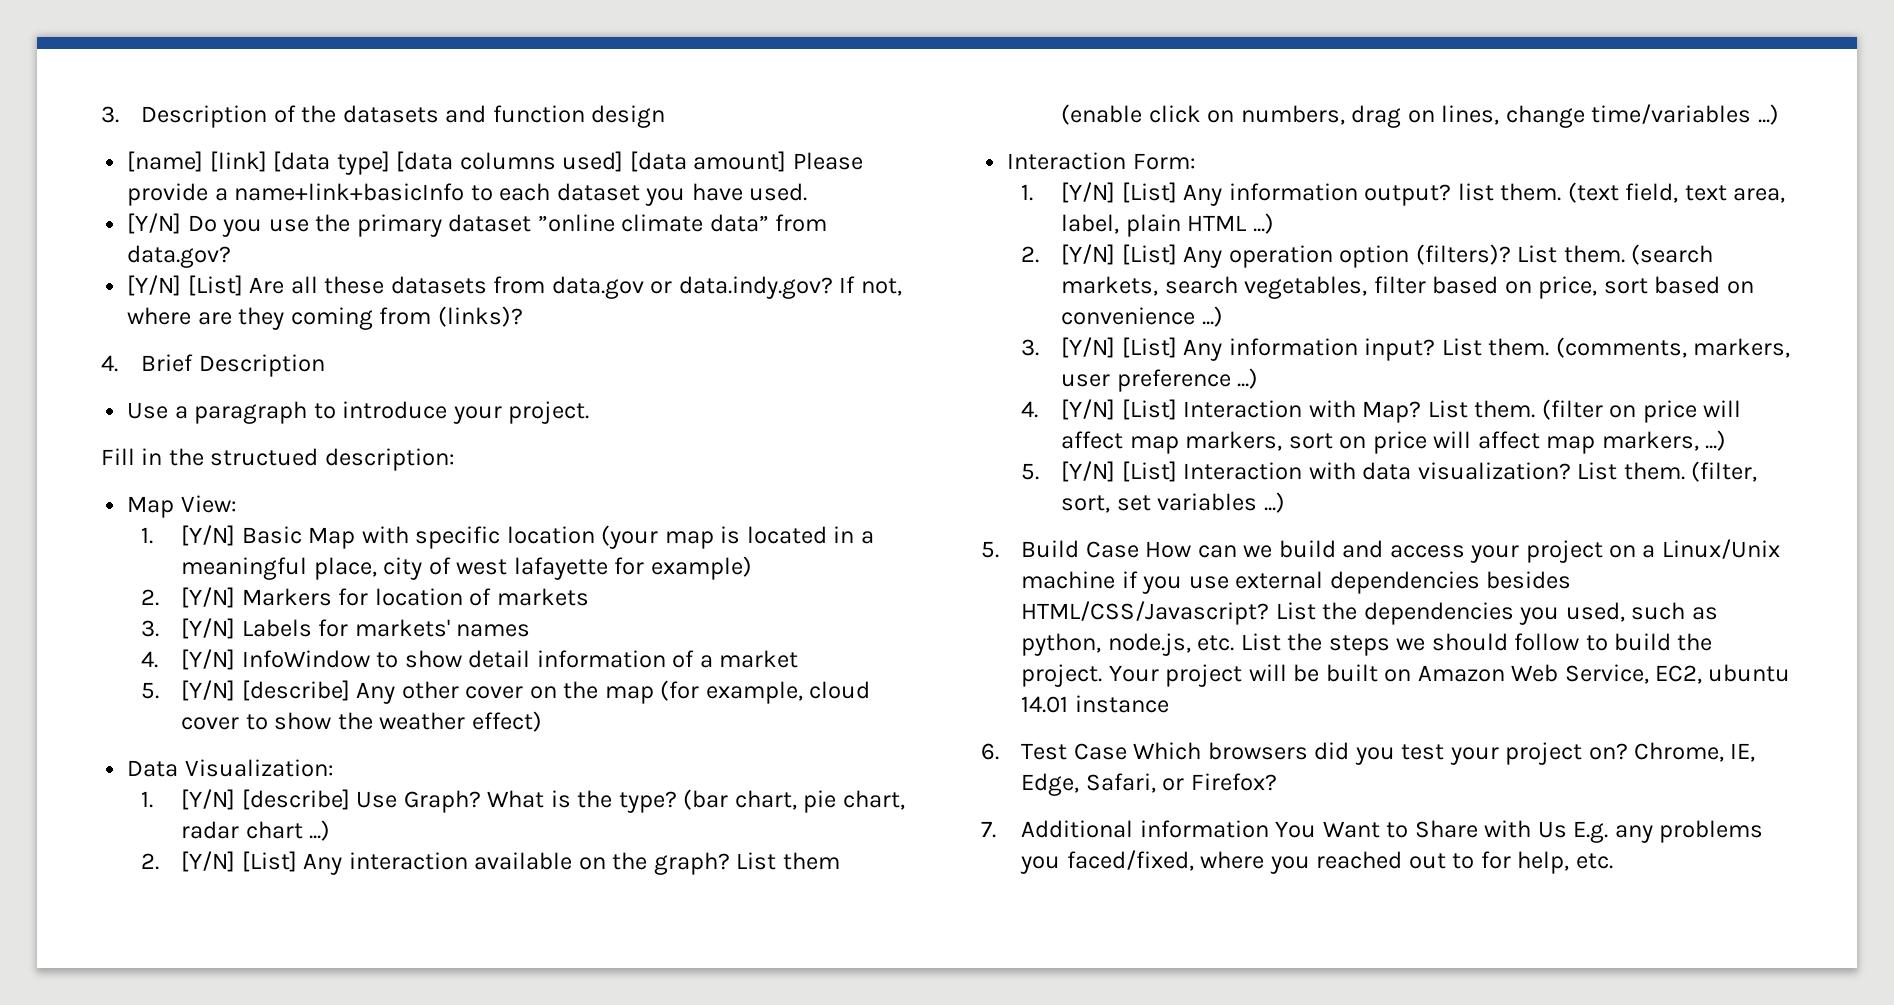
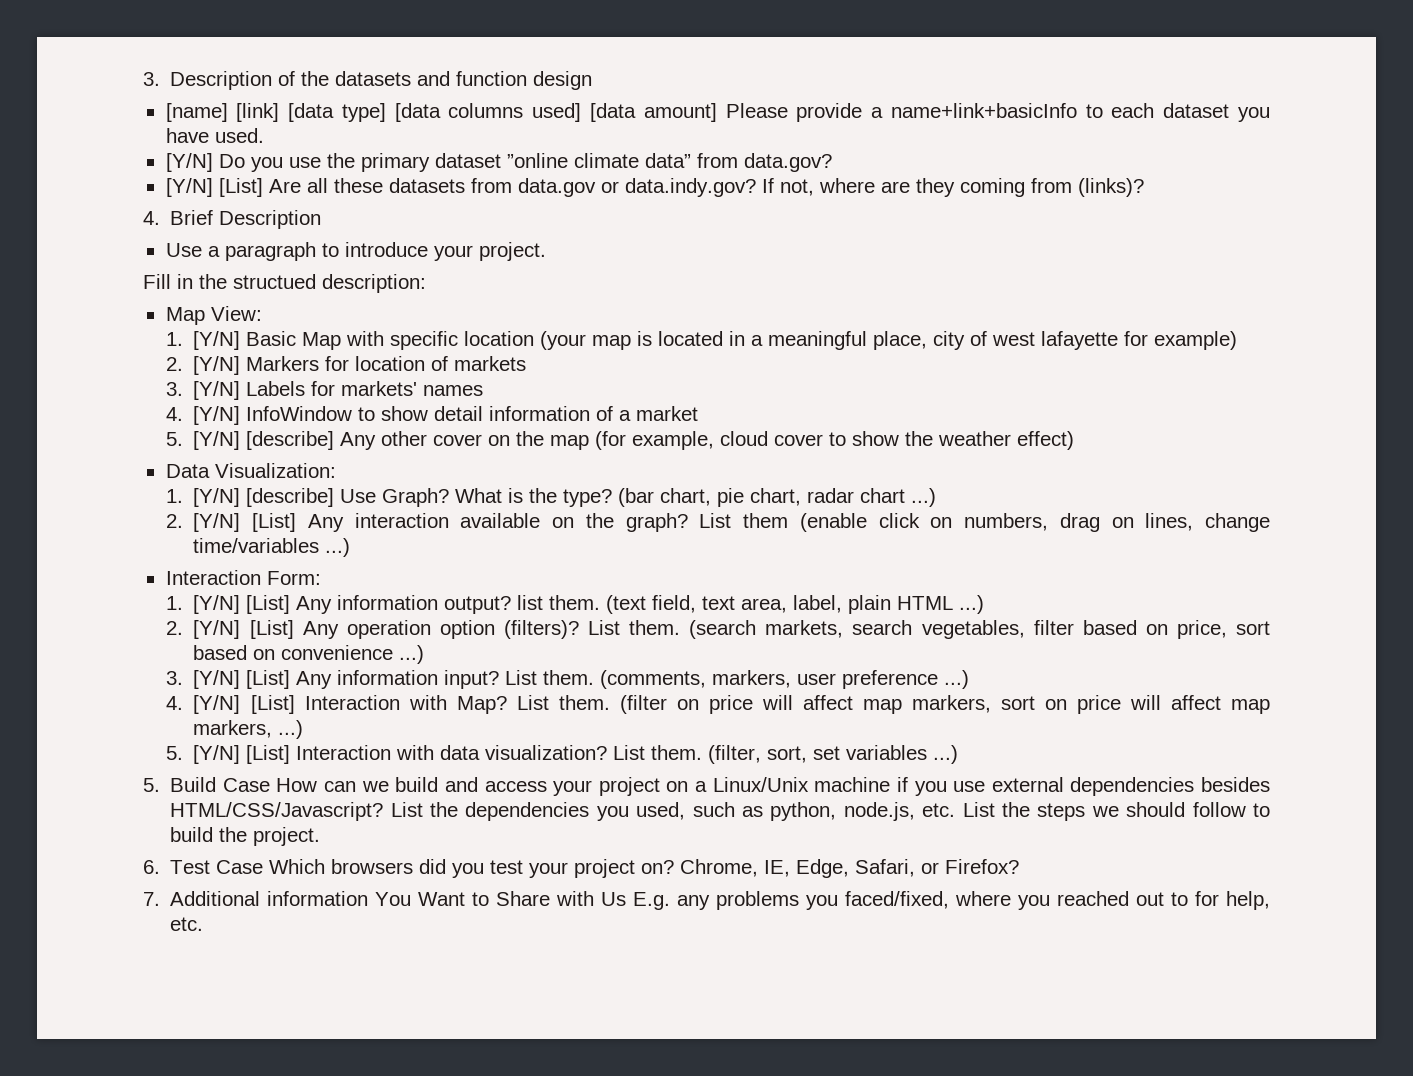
- Your project will be built on Amazon Web Service, EC2, ubuntu 14.01 instance

